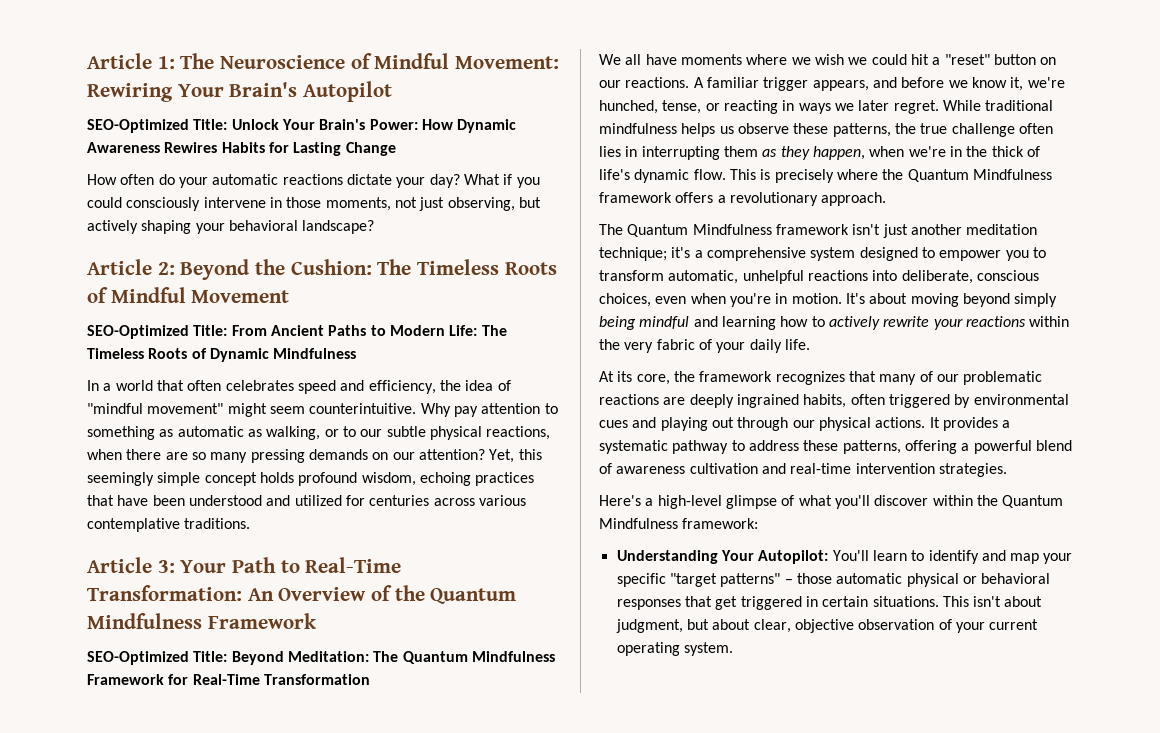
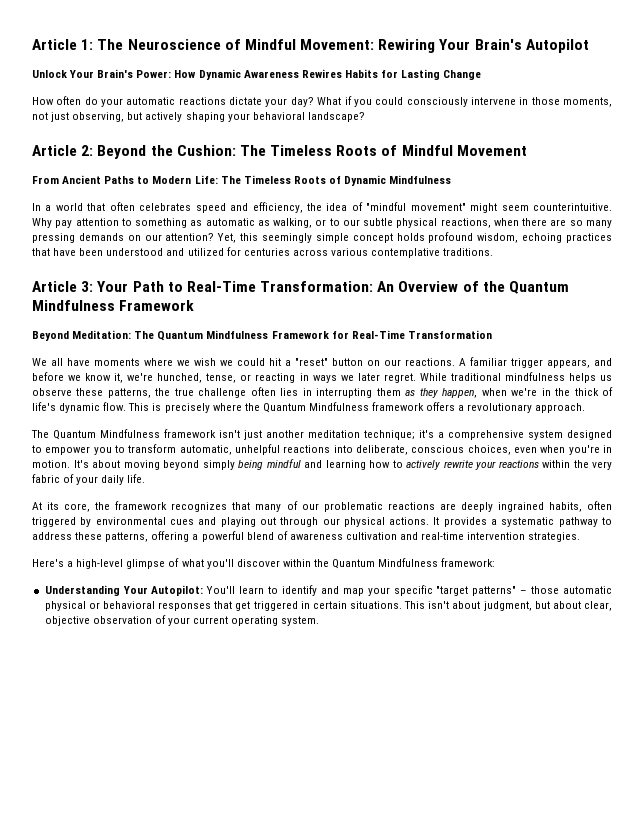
- SEO-Optimized Title: Unlock Your Brain's Power: How Dynamic Awareness Rewires Habits for Lasting Change
+ Unlock Your Brain's Power: How Dynamic Awareness Rewires Habits for Lasting Change
- SEO-Optimized Title: From Ancient Paths to Modern Life: The Timeless Roots of Dynamic Mindfulness
+ From Ancient Paths to Modern Life: The Timeless Roots of Dynamic Mindfulness
- SEO-Optimized Title: Beyond Meditation: The Quantum Mindfulness Framework for Real-Time Transformation
+ Beyond Meditation: The Quantum Mindfulness Framework for Real-Time Transformation

